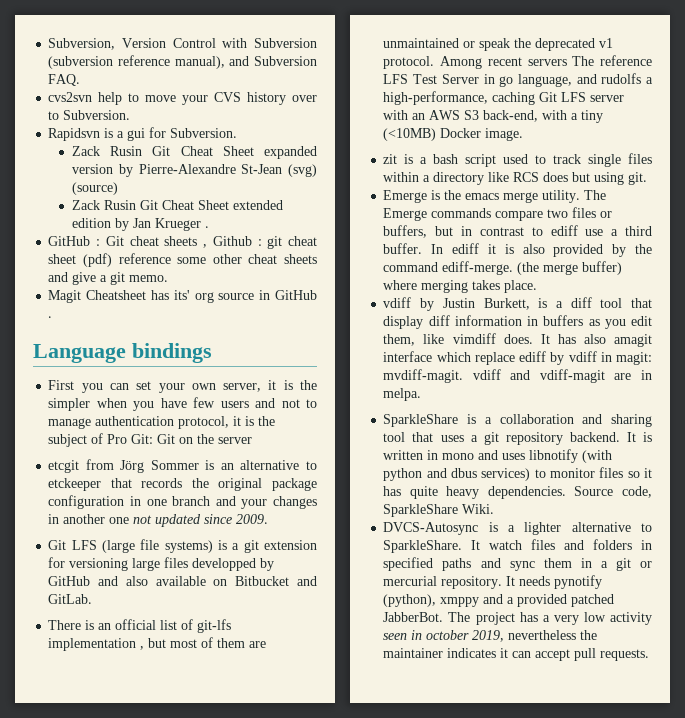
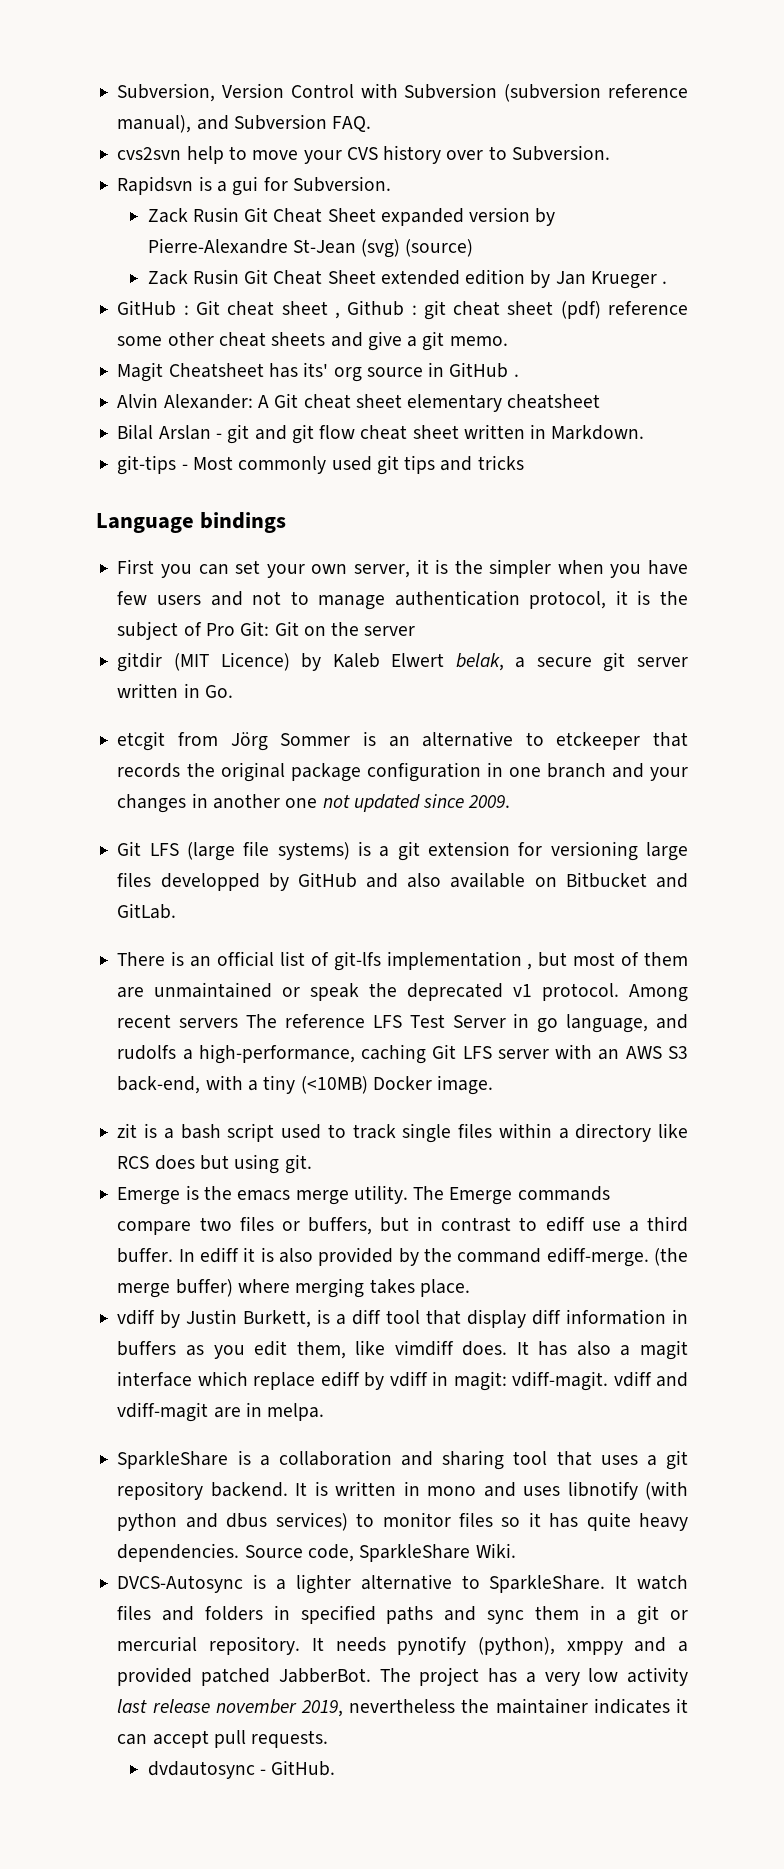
- GitHub : Git cheat sheets , Github : git cheat sheet (pdf) reference some other cheat sheets and give a git memo.
+ GitHub : Git cheat sheet , Github : git cheat sheet (pdf) reference some other cheat sheets and give a git memo.
+ Alvin Alexander: A Git cheat sheet elementary cheatsheet
+ Bilal Arslan - git and git flow cheat sheet written in Markdown.
+ git-tips - Most commonly used git tips and tricks
+ gitdir (MIT Licence) by Kaleb Elwert belak, a secure git server written in Go.
- It has also amagit interface which replace ediff by vdiff in magit: mvdiff-magit. vdiff and vdiff-magit are in melpa.
+ It has also a magit interface which replace ediff by vdiff in magit: vdiff-magit. vdiff and vdiff-magit are in melpa.
- The project has a very low activity seen in october 2019, nevertheless the maintainer indicates it can accept pull requests.
+ The project has a very low activity last release november 2019, nevertheless the maintainer indicates it can accept pull requests.
+ dvdautosync - GitHub.

